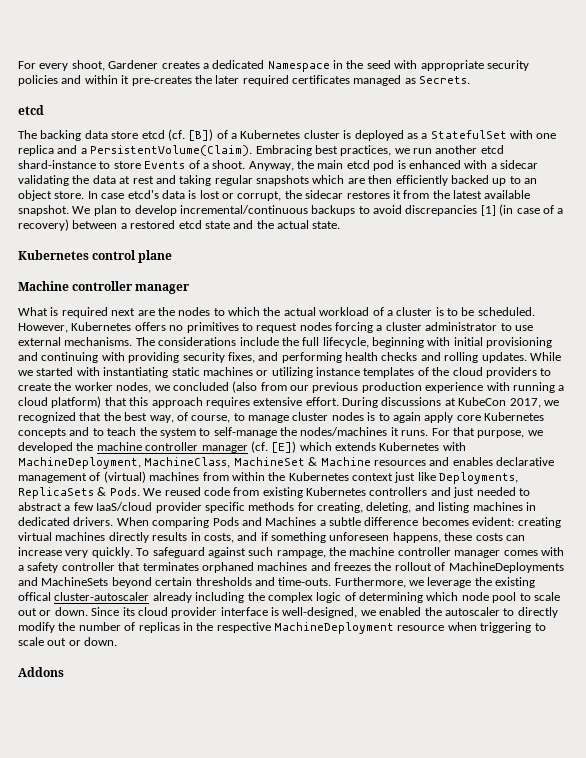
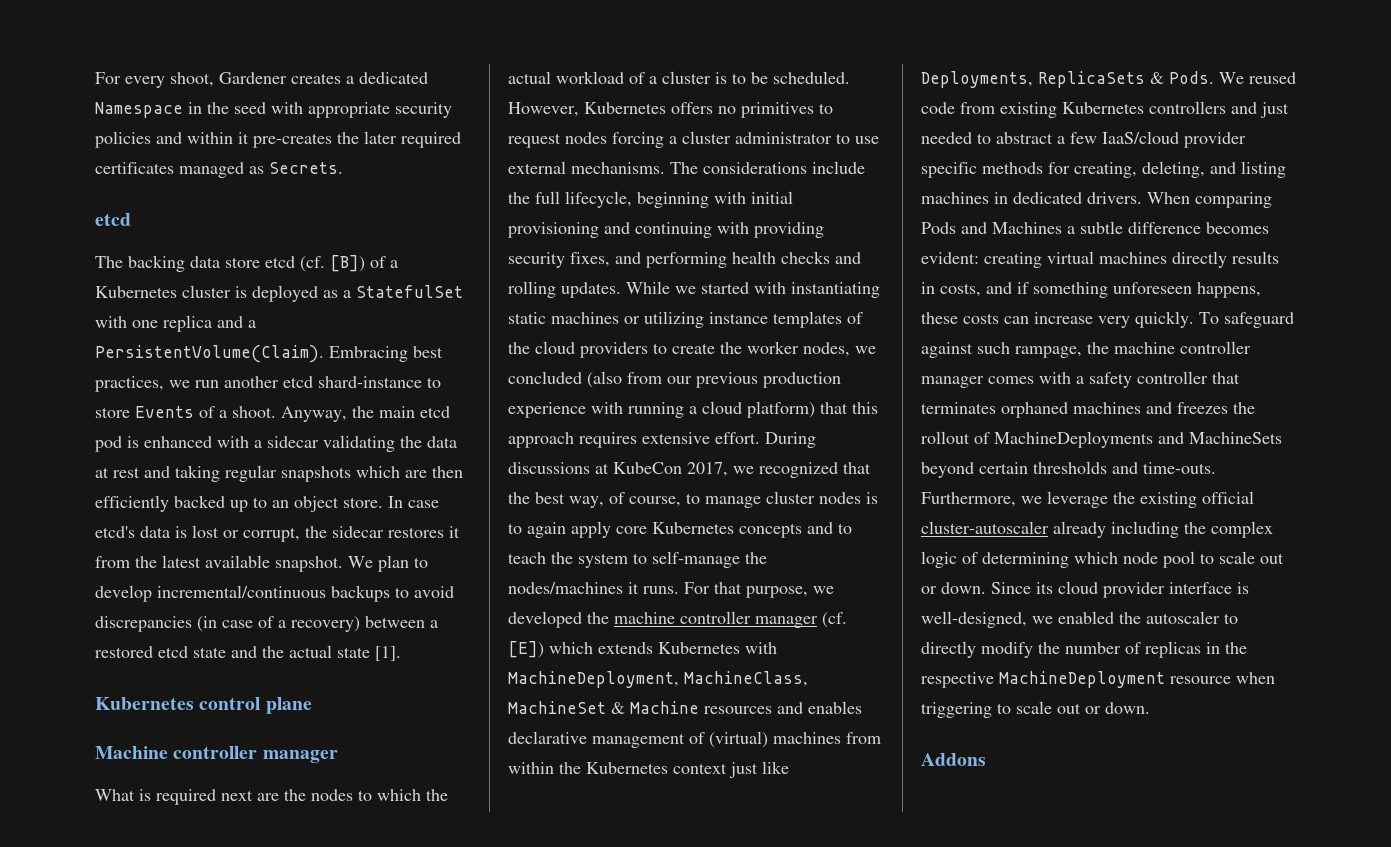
- We plan to develop incremental/continuous backups to avoid discrepancies [1] (in case of a recovery) between a restored etcd state and the actual state.
+ We plan to develop incremental/continuous backups to avoid discrepancies (in case of a recovery) between a restored etcd state and the actual state [1].
- Furthermore, we leverage the existing offical cluster-autoscaler already including the complex logic of determining which node pool to scale out or down.
+ Furthermore, we leverage the existing official cluster-autoscaler already including the complex logic of determining which node pool to scale out or down.

